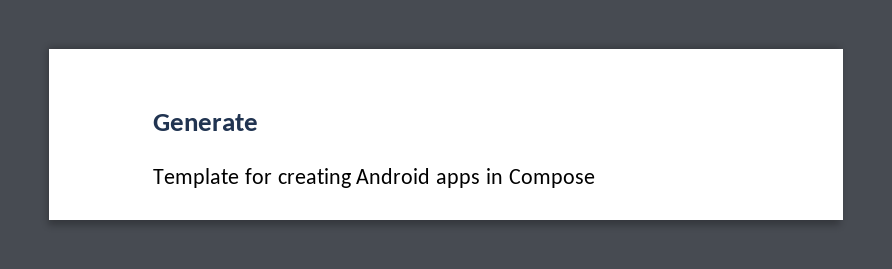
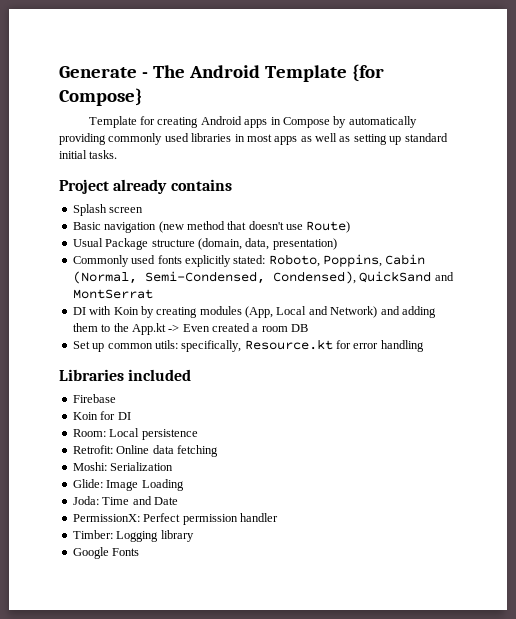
- Generate
+ Generate - The Android Template {for Compose}
- Template for creating Android apps in Compose
+ Template for creating Android apps in Compose by automatically providing commonly used libraries in most apps as well as setting up standard initial tasks.
+ Project already contains
+ Splash screen
+ Basic navigation (new method that doesn't use Route)
+ Usual Package structure (domain, data, presentation)
+ Commonly used fonts explicitly stated: Roboto, Poppins, Cabin (Normal, Semi-Condensed, Condensed), QuickSand and MontSerrat
+ DI with Koin by creating modules (App, Local and Network) and adding them to the App.kt -> Even created a room DB
+ Set up common utils: specifically, Resource.kt for error handling
+ Libraries included
+ Firebase
+ Koin for DI
+ Room: Local persistence
+ Retrofit: Online data fetching
+ Moshi: Serialization
+ Glide: Image Loading
+ Joda: Time and Date
+ PermissionX: Perfect permission handler
+ Timber: Logging library
+ Google Fonts

